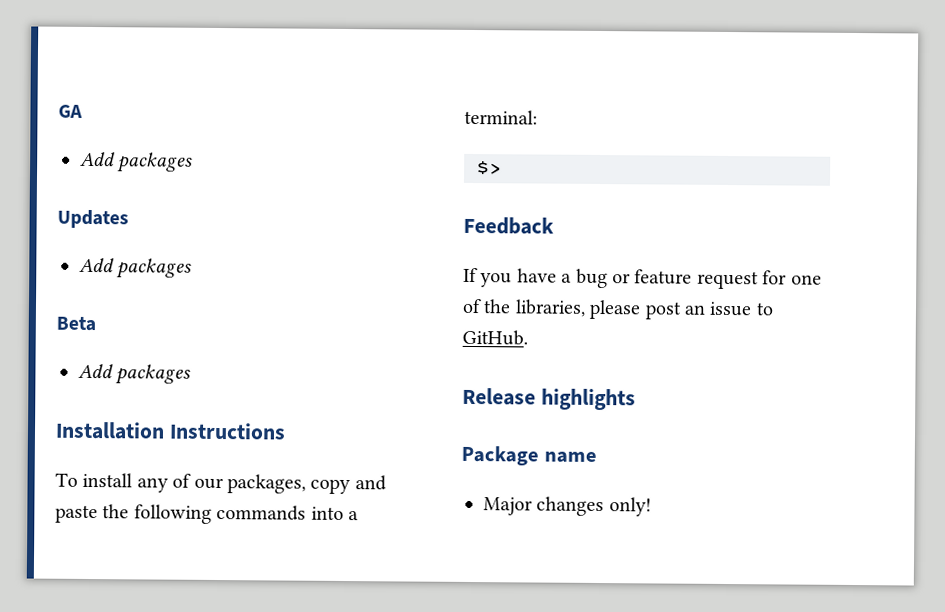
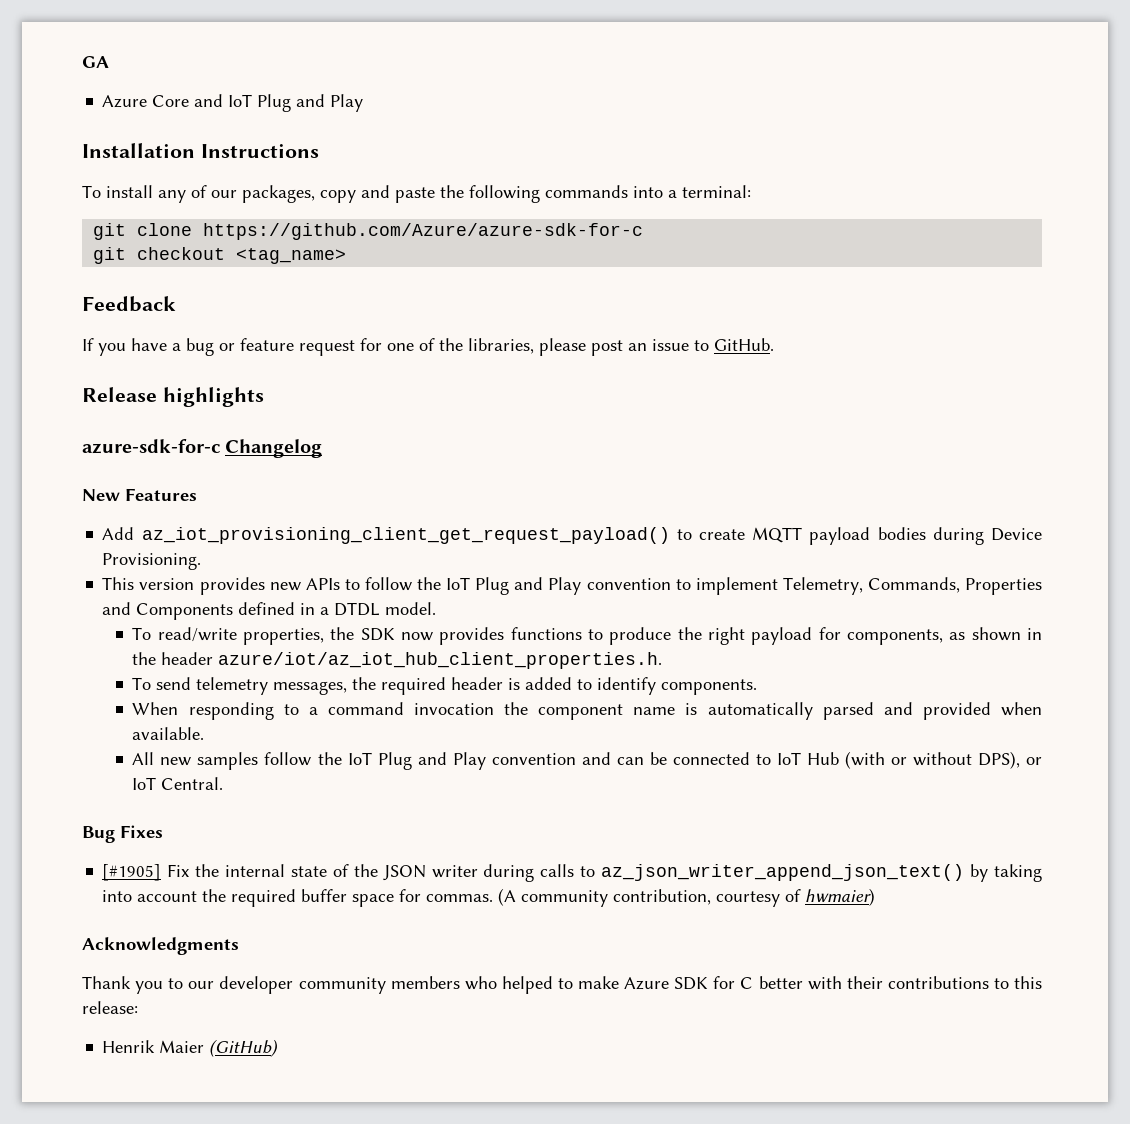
  GA
- Add packages
- Updates
- Add packages
- Beta
- Add packages
+ Azure Core and IoT Plug and Play
- $>
+ git clone https://github.com/Azure/azure-sdk-for-c
+ git checkout <tag_name>
- Package name
- Major changes only!
+ azure-sdk-for-c Changelog
+ New Features
+ Add az_iot_provisioning_client_get_request_payload() to create MQTT payload bodies during Device Provisioning.
+ This version provides new APIs to follow the IoT Plug and Play convention to implement Telemetry, Commands, Properties and Components defined in a DTDL model.
+ To read/write properties, the SDK now provides functions to produce the right payload for components, as shown in the header azure/iot/az_iot_hub_client_properties.h.
+ To send telemetry messages, the required header is added to identify components.
+ When responding to a command invocation the component name is automatically parsed and provided when available.
+ All new samples follow the IoT Plug and Play convention and can be connected to IoT Hub (with or without DPS), or IoT Central.
+ Bug Fixes
+ [#1905] Fix the internal state of the JSON writer during calls to az_json_writer_append_json_text() by taking into account the required buffer space for commas. (A community contribution, courtesy of hwmaier)
+ Acknowledgments
+ Thank you to our developer community members who helped to make Azure SDK for C better with their contributions to this release:
+ Henrik Maier (GitHub)

